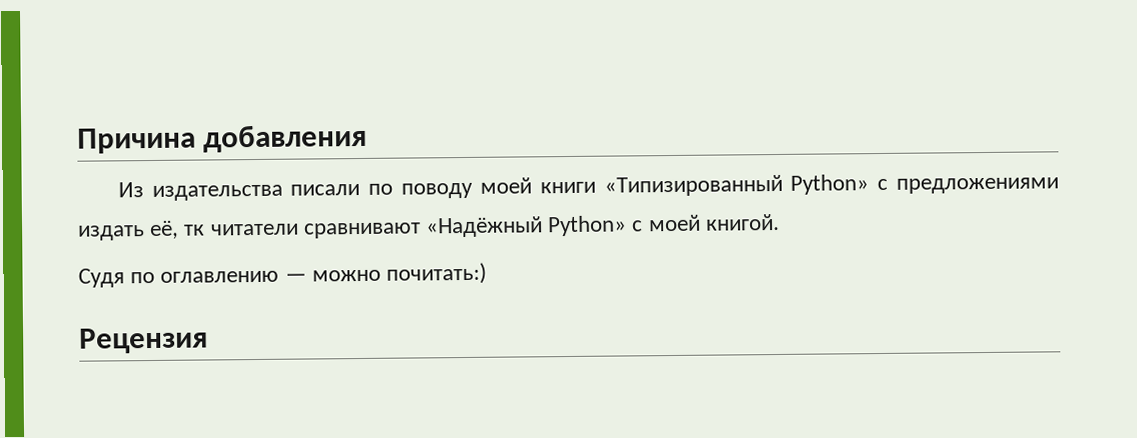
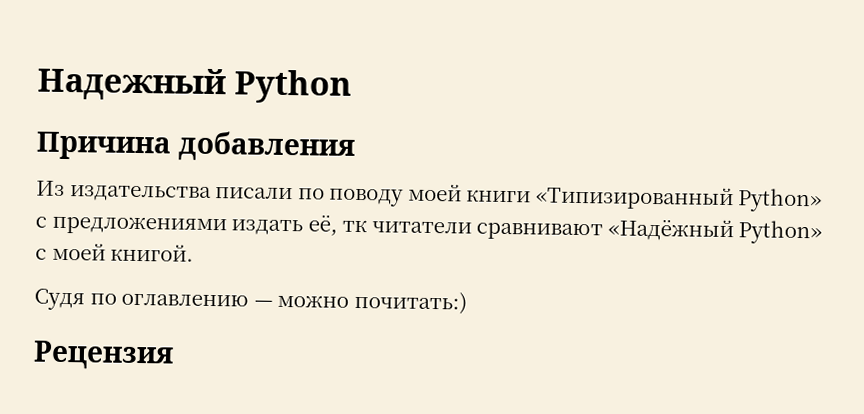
+ Надежный Python

